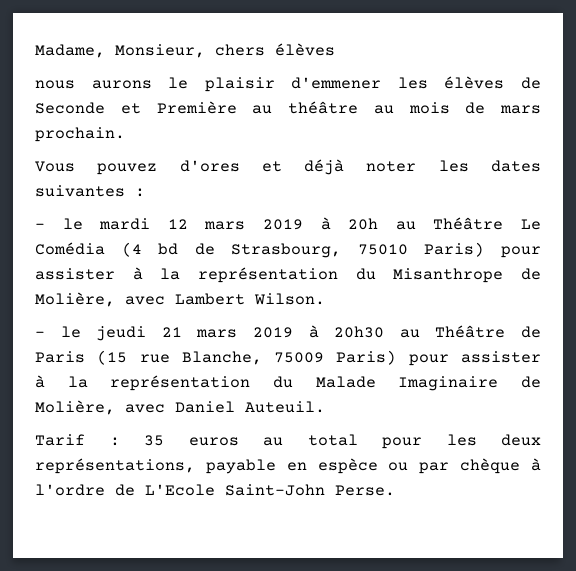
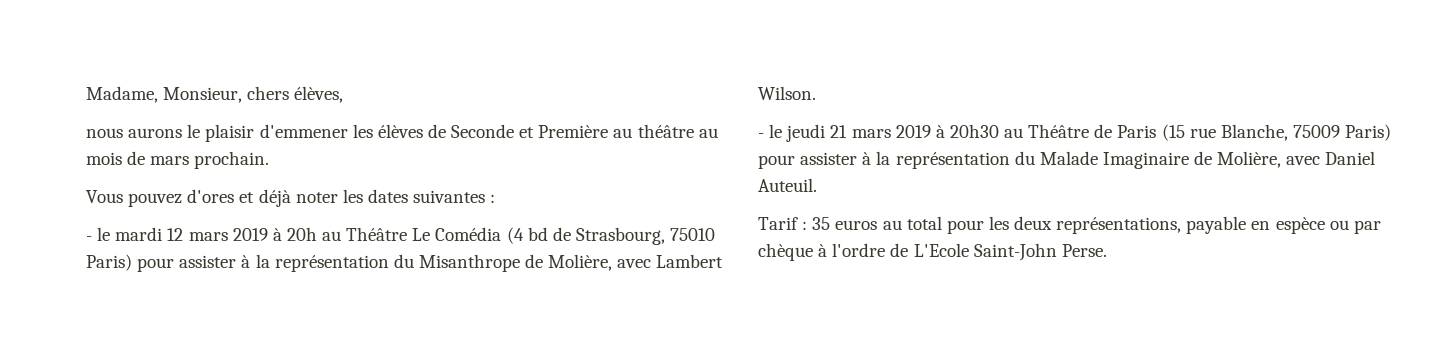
- Madame, Monsieur, chers élèves
+ Madame, Monsieur, chers élèves,

